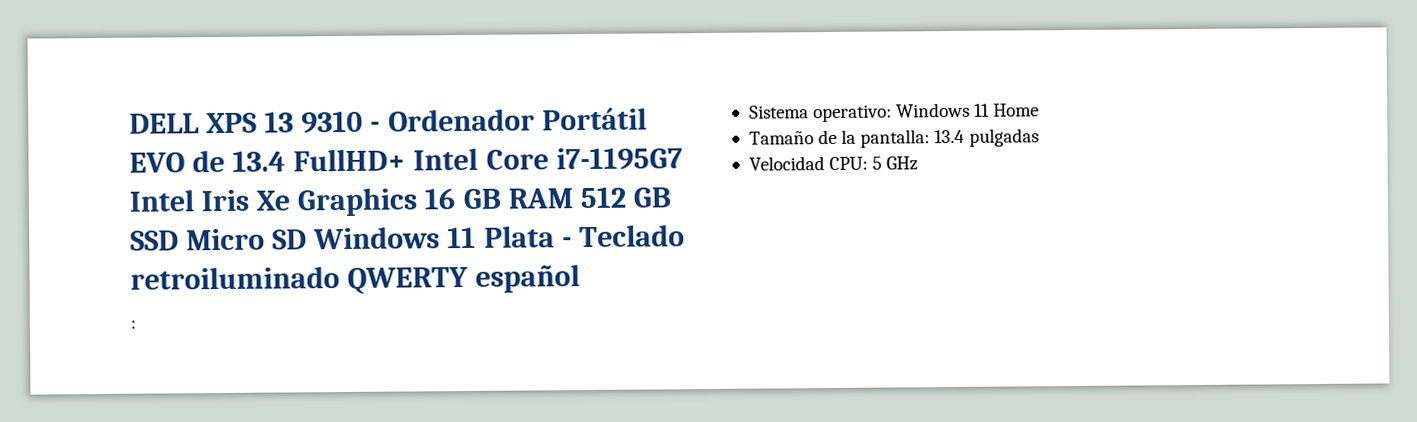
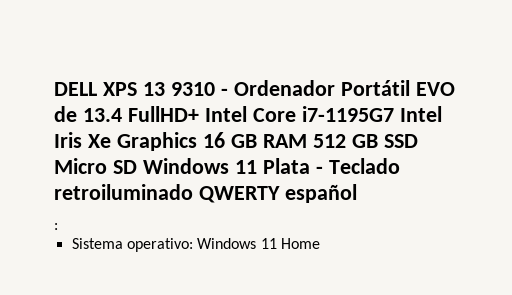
- Tamaño de la pantalla: 13.4 pulgadas
- Velocidad CPU: 5 GHz

